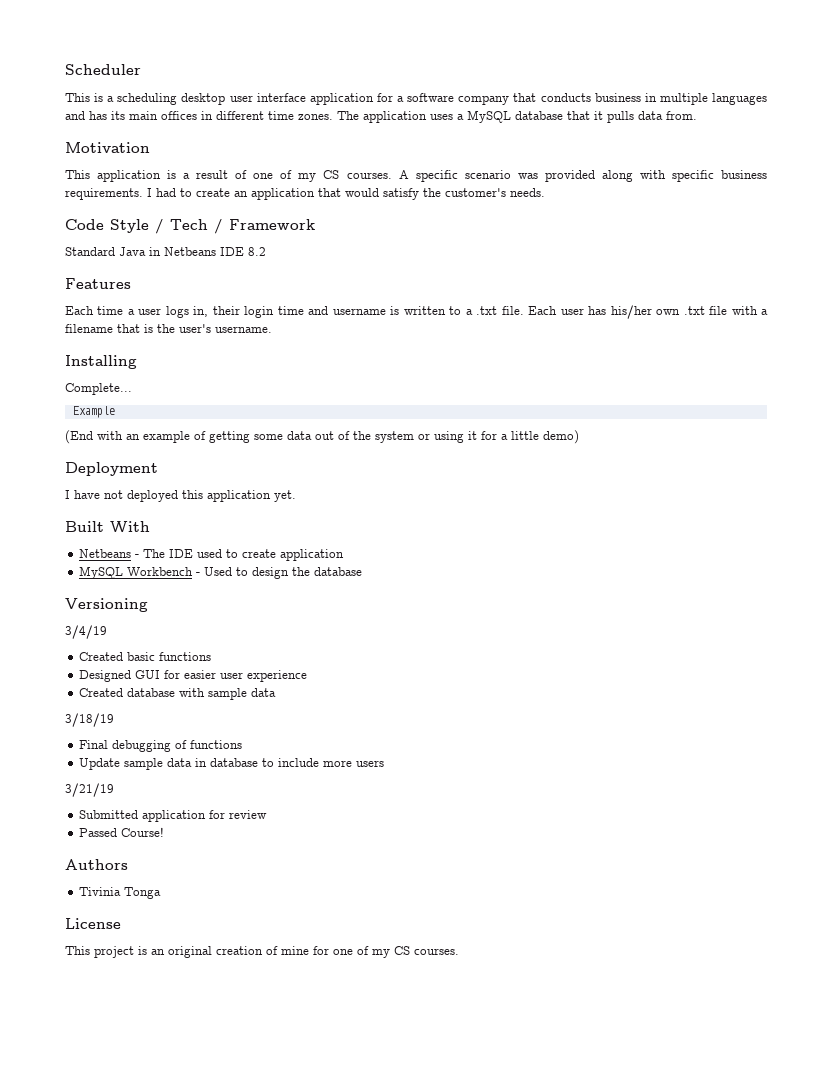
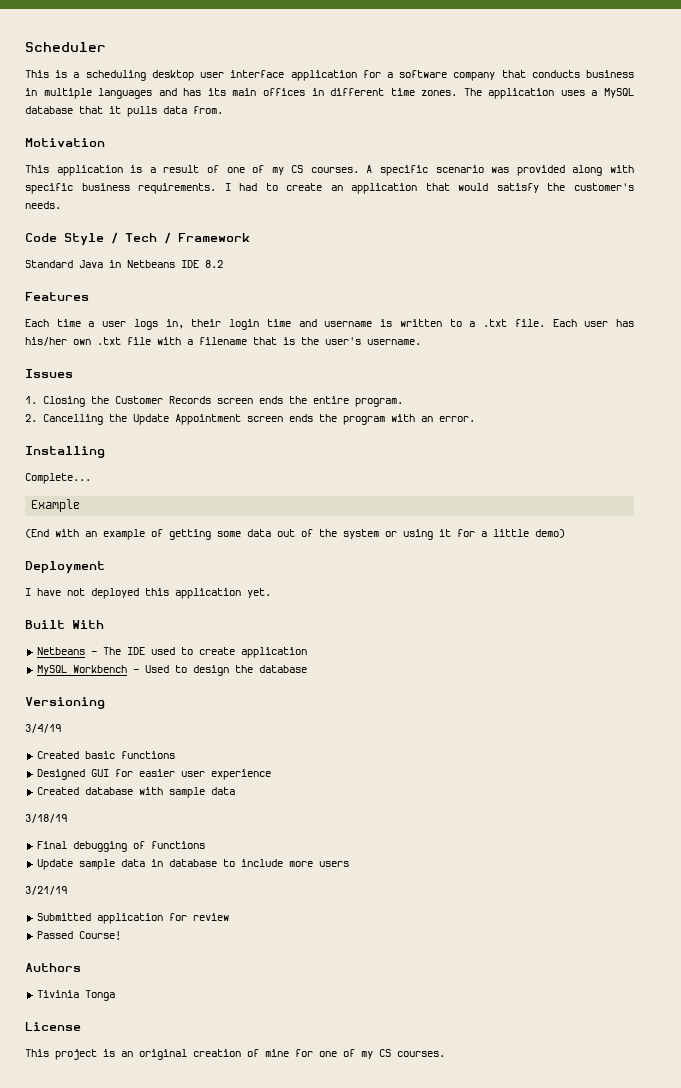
+ Issues
+ 1. Closing the Customer Records screen ends the entire program.
+ 2. Cancelling the Update Appointment screen ends the program with an error.

